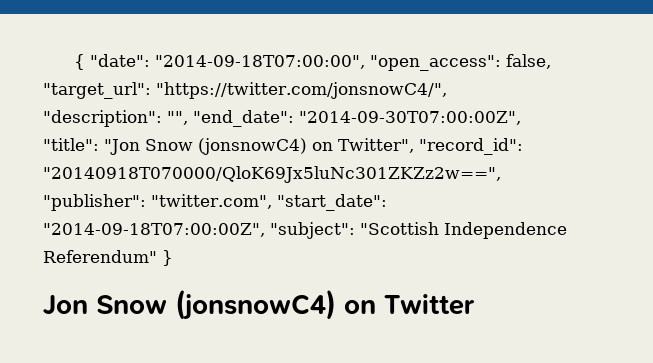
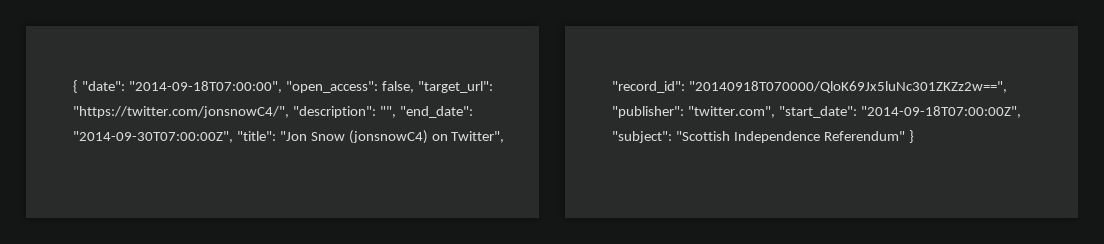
- Jon Snow (jonsnowC4) on Twitter

